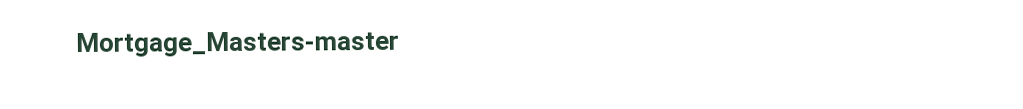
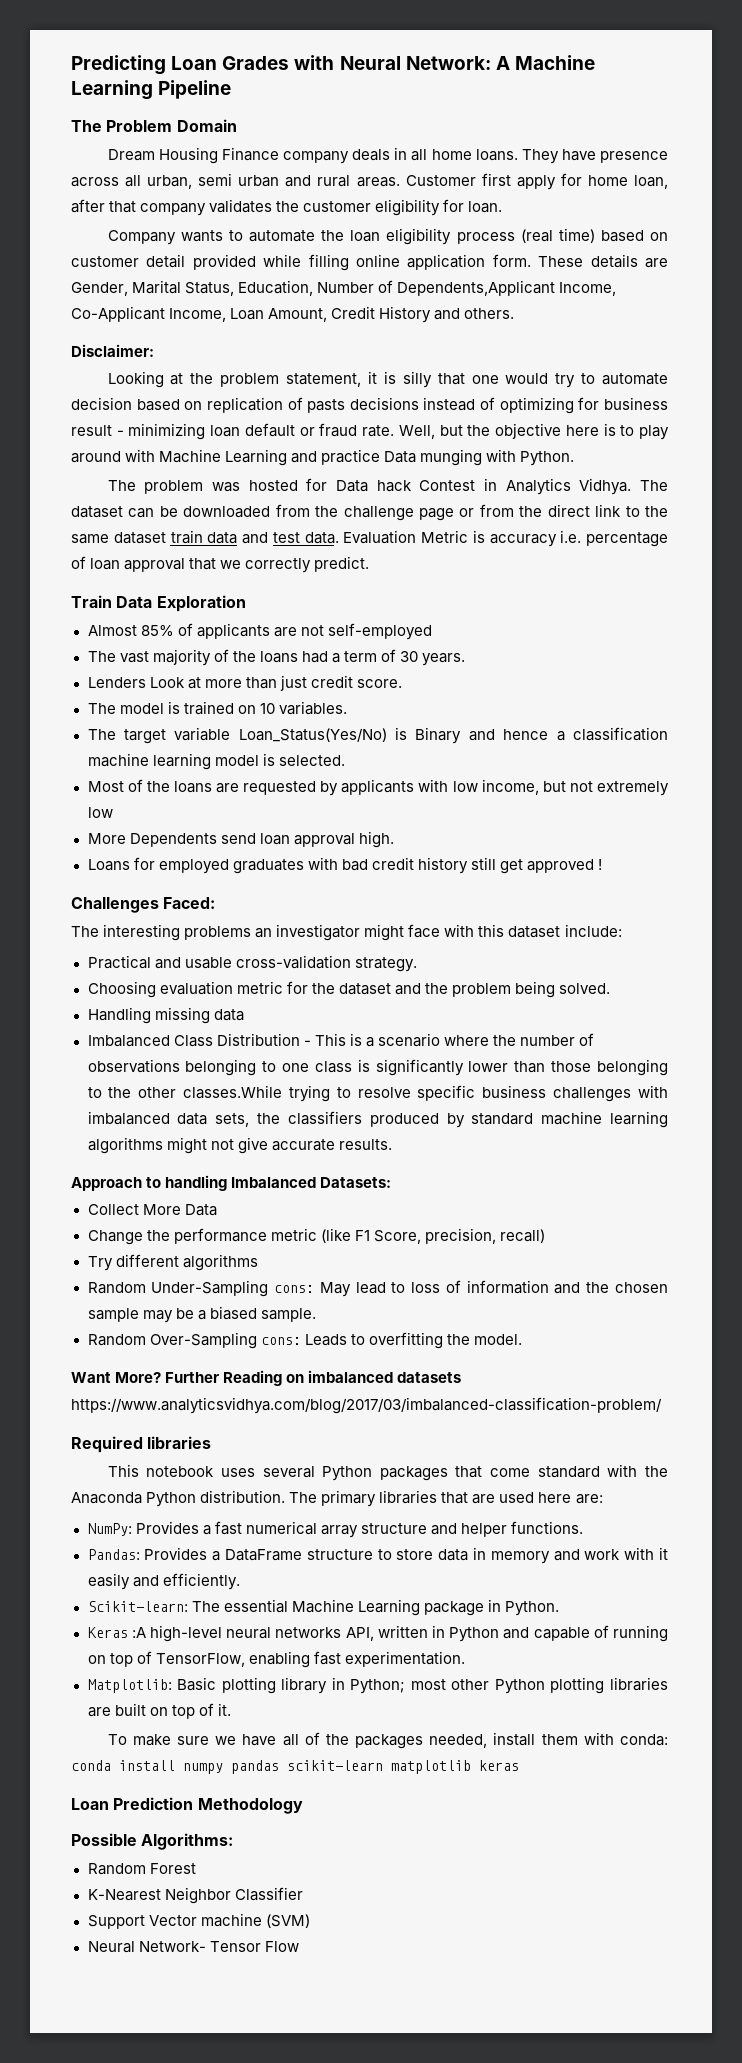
- Mortgage_Masters-master
+ Predicting Loan Grades with Neural Network: A Machine Learning Pipeline
+ The Problem Domain
+ Dream Housing Finance company deals in all home loans. They have presence across all urban, semi urban and rural areas. Customer first apply for home loan, after that company validates the customer eligibility for loan.
+ Company wants to automate the loan eligibility process (real time) based on customer detail provided while filling online application form. These details are Gender, Marital Status, Education, Number of Dependents,Applicant Income, Co-Applicant Income, Loan Amount, Credit History and others.
+ Disclaimer:
+ Looking at the problem statement, it is silly that one would try to automate decision based on replication of pasts decisions instead of optimizing for business result - minimizing loan default or fraud rate. Well, but the objective here is to play around with Machine Learning and practice Data munging with Python.
+ The problem was hosted for Data hack Contest in Analytics Vidhya. The dataset can be downloaded from the challenge page or from the direct link to the same dataset train data and test data. Evaluation Metric is accuracy i.e. percentage of loan approval that we correctly predict.
+ Train Data Exploration
+ Almost 85% of applicants are not self-employed
+ The vast majority of the loans had a term of 30 years.
+ Lenders Look at more than just credit score.
+ The model is trained on 10 variables.
+ The target variable Loan_Status(Yes/No) is Binary and hence a classification machine learning model is selected.
+ Most of the loans are requested by applicants with low income, but not extremely low
+ More Dependents send loan approval high.
+ Loans for employed graduates with bad credit history still get approved !
+ Challenges Faced:
+ The interesting problems an investigator might face with this dataset include:
+ Practical and usable cross-validation strategy.
+ Choosing evaluation metric for the dataset and the problem being solved.
+ Handling missing data
+ Imbalanced Class Distribution - This is a scenario where the number of observations belonging to one class is significantly lower than those belonging to the other classes.While trying to resolve specific business challenges with imbalanced data sets, the classifiers produced by standard machine learning algorithms might not give accurate results.
+ Approach to handling Imbalanced Datasets:
+ Collect More Data
+ Change the performance metric (like F1 Score, precision, recall)
+ Try different algorithms
+ Random Under-Sampling cons: May lead to loss of information and the chosen sample may be a biased sample.
+ Random Over-Sampling cons: Leads to overfitting the model.
+ Want More? Further Reading on imbalanced datasets
+ https://www.analyticsvidhya.com/blog/2017/03/imbalanced-classification-problem/
+ Required libraries
+ This notebook uses several Python packages that come standard with the Anaconda Python distribution. The primary libraries that are used here are:
+ NumPy: Provides a fast numerical array structure and helper functions.
+ Pandas: Provides a DataFrame structure to store data in memory and work with it easily and efficiently.
+ Scikit-learn: The essential Machine Learning package in Python.
+ Keras :A high-level neural networks API, written in Python and capable of running on top of TensorFlow, enabling fast experimentation.
+ Matplotlib: Basic plotting library in Python; most other Python plotting libraries are built on top of it.
+ To make sure we have all of the packages needed, install them with conda: conda install numpy pandas scikit-learn matplotlib keras
+ Loan Prediction Methodology
+ Possible Algorithms:
+ Random Forest
+ K-Nearest Neighbor Classifier
+ Support Vector machine (SVM)
+ Neural Network- Tensor Flow

